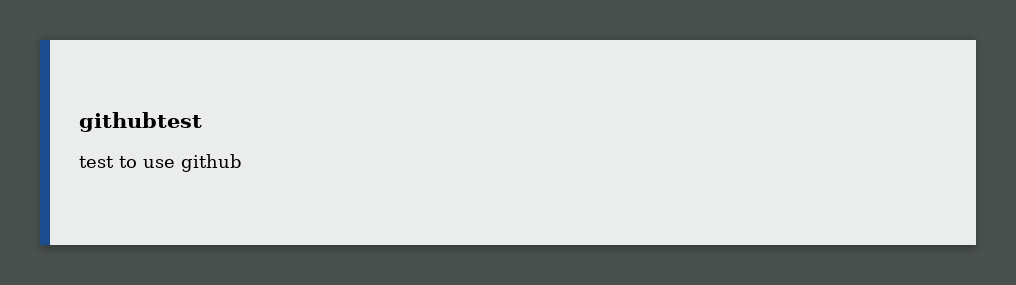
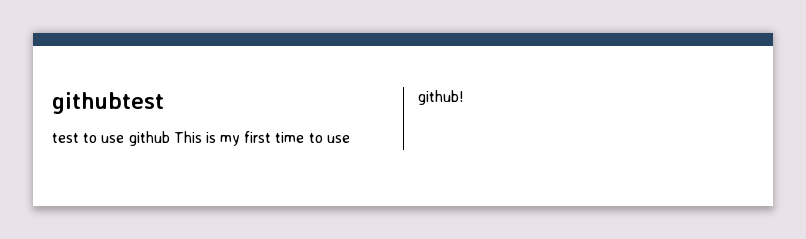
- test to use github
+ test to use github This is my first time to use github!

